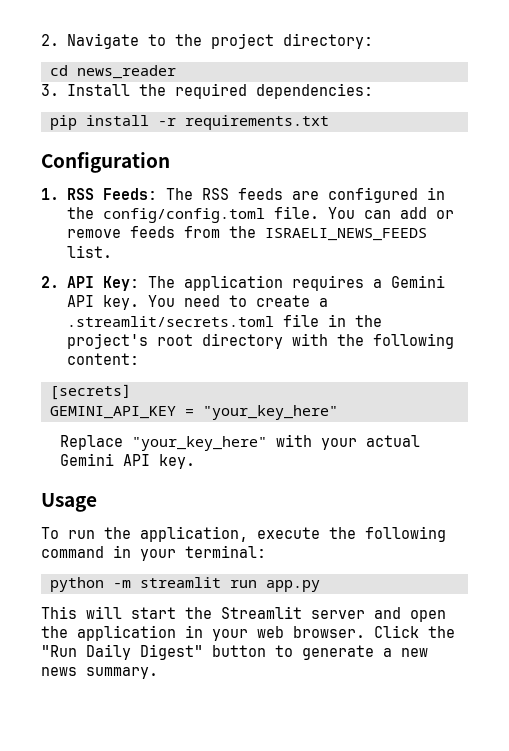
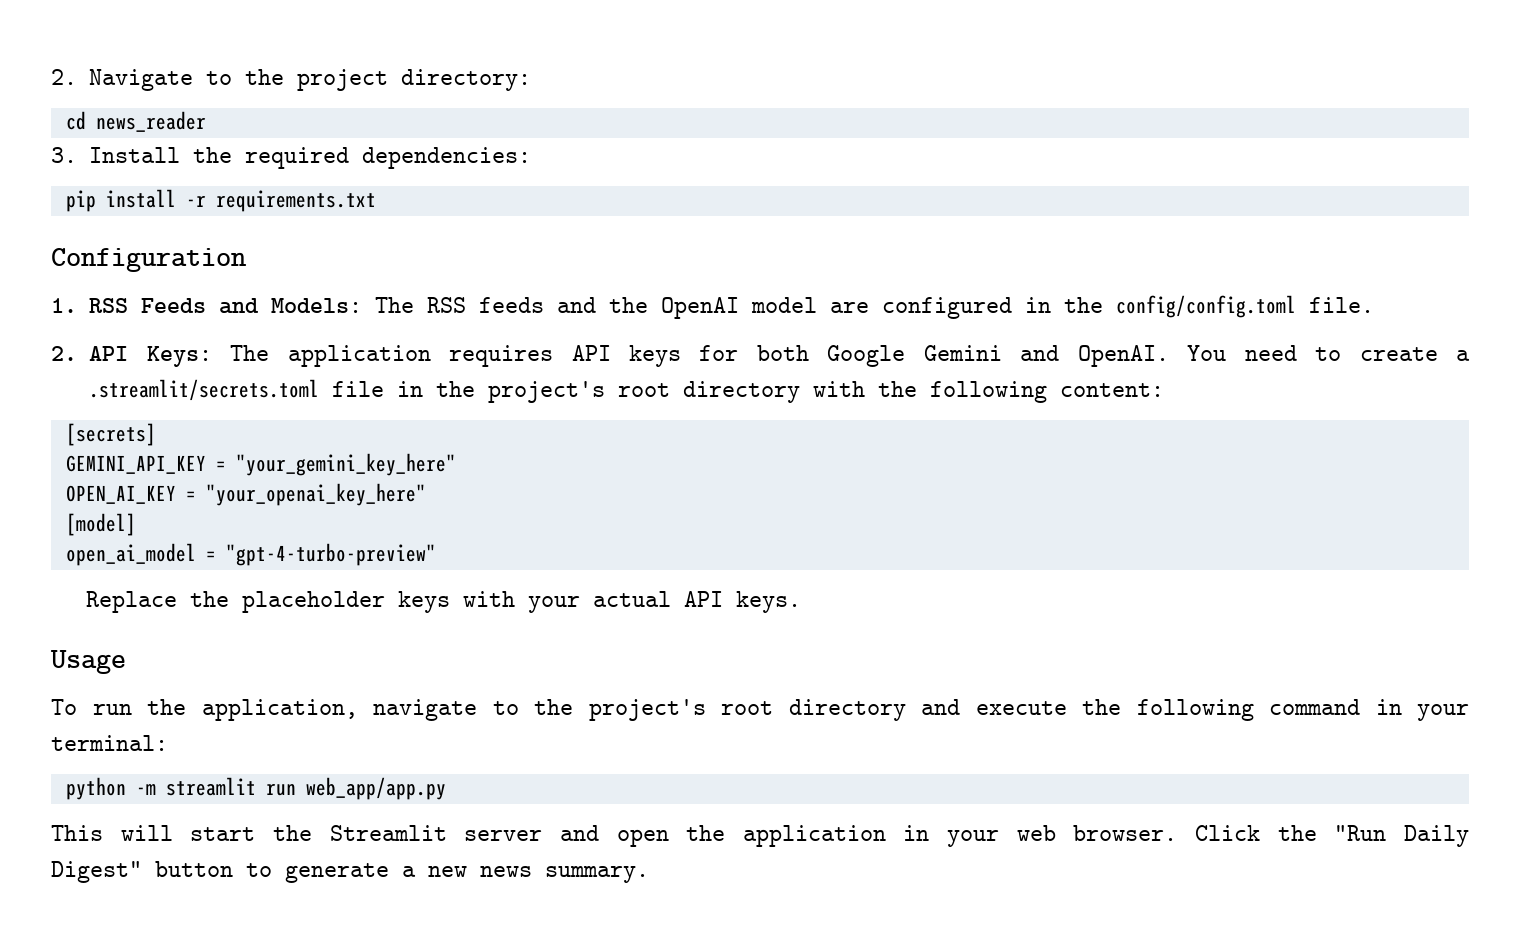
- 1. RSS Feeds: The RSS feeds are configured in the config/config.toml file. You can add or remove feeds from the ISRAELI_NEWS_FEEDS list.
+ 1. RSS Feeds and Models: The RSS feeds and the OpenAI model are configured in the config/config.toml file.
- 2. API Key: The application requires a Gemini API key.
+ 2. API Keys: The application requires API keys for both Google Gemini and OpenAI.
- GEMINI_API_KEY = "your_key_here"
- Replace "your_key_here" with your actual Gemini API key.
+ GEMINI_API_KEY = "your_gemini_key_here"
+ OPEN_AI_KEY = "your_openai_key_here"
+ [model]
+ open_ai_model = "gpt-4-turbo-preview"
+ Replace the placeholder keys with your actual API keys.
- To run the application, execute the following command in your terminal:
+ To run the application, navigate to the project's root directory and execute the following command in your terminal:
- python -m streamlit run app.py
+ python -m streamlit run web_app/app.py

